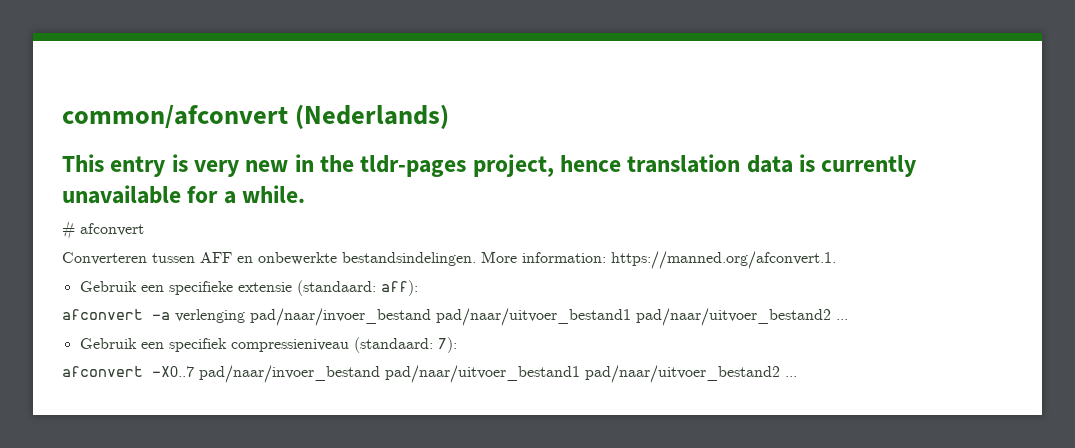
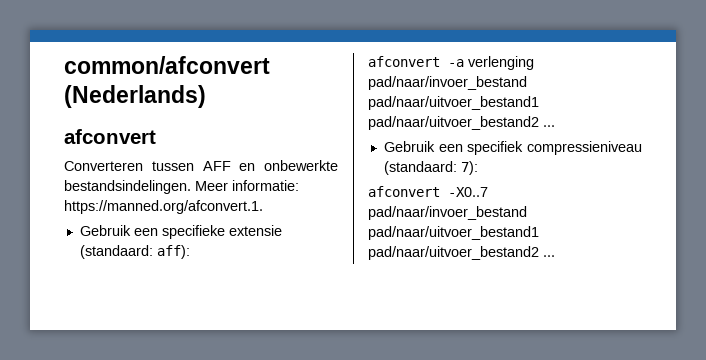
  common/afconvert (Nederlands)
- This entry is very new in the tldr-pages project, hence translation data is currently unavailable for a while.
- # afconvert
+ afconvert
- More information: https://manned.org/afconvert.1.
+ Meer informatie: https://manned.org/afconvert.1.

